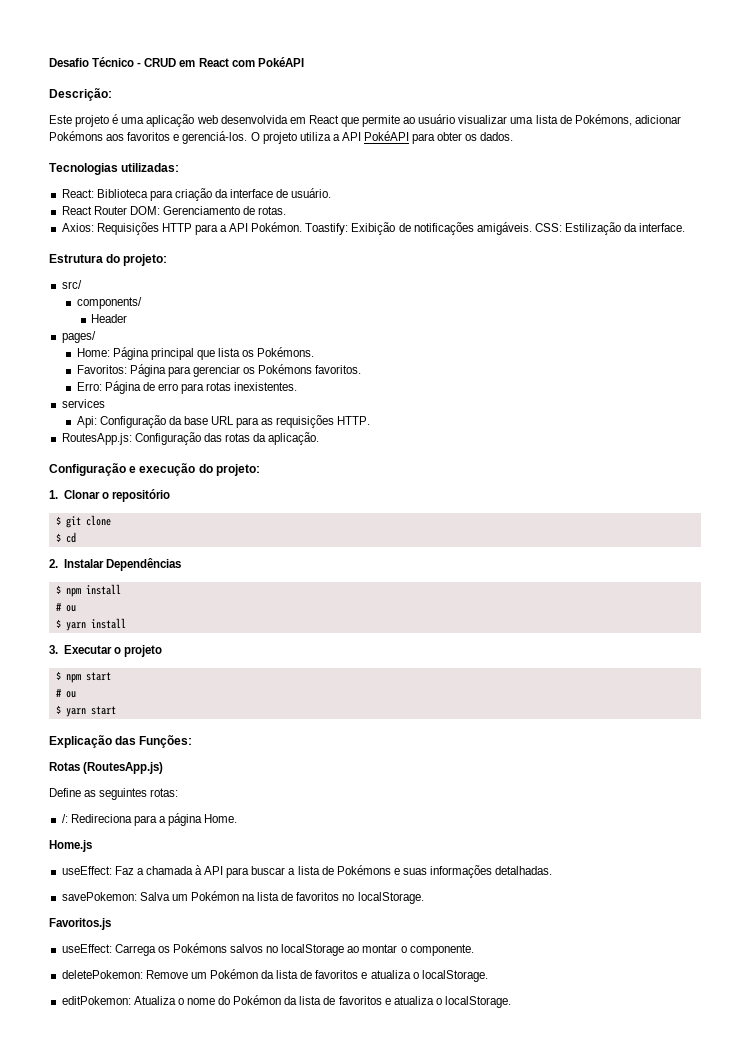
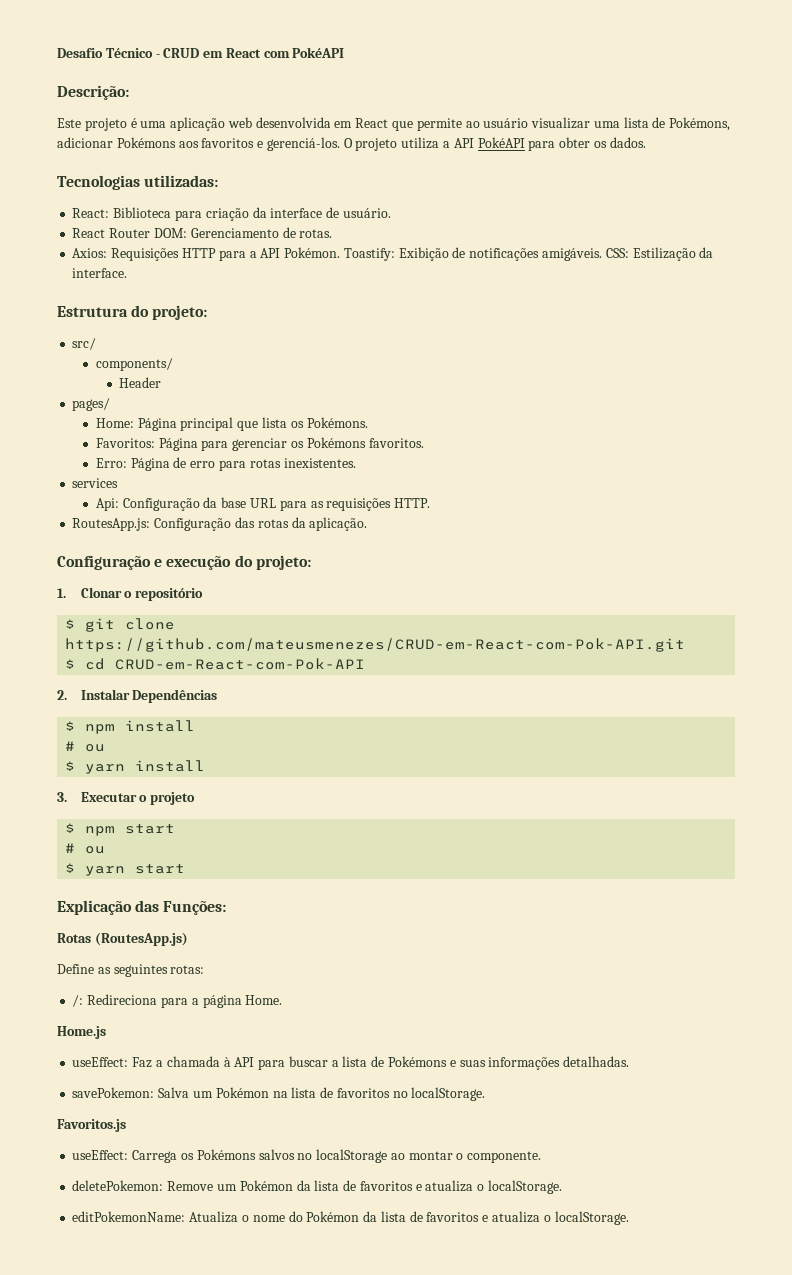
- $ git clone
+ $ git clone https://github.com/mateusmenezes/CRUD-em-React-com-Pok-API.git
- $ cd
+ $ cd CRUD-em-React-com-Pok-API
- editPokemon: Atualiza o nome do Pokémon da lista de favoritos e atualiza o localStorage.
+ editPokemonName: Atualiza o nome do Pokémon da lista de favoritos e atualiza o localStorage.

